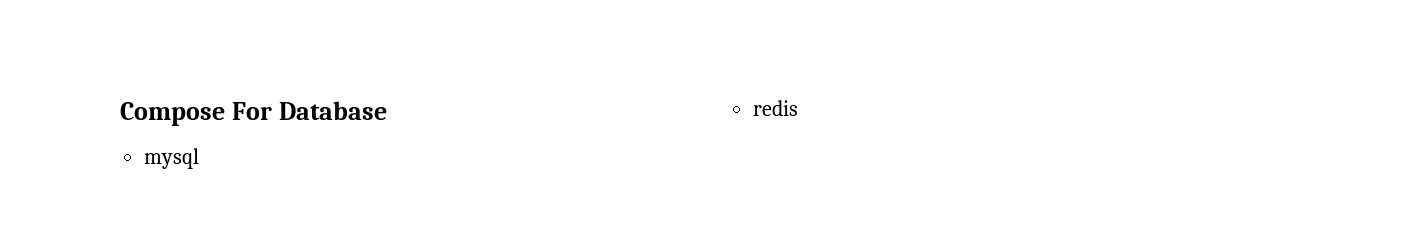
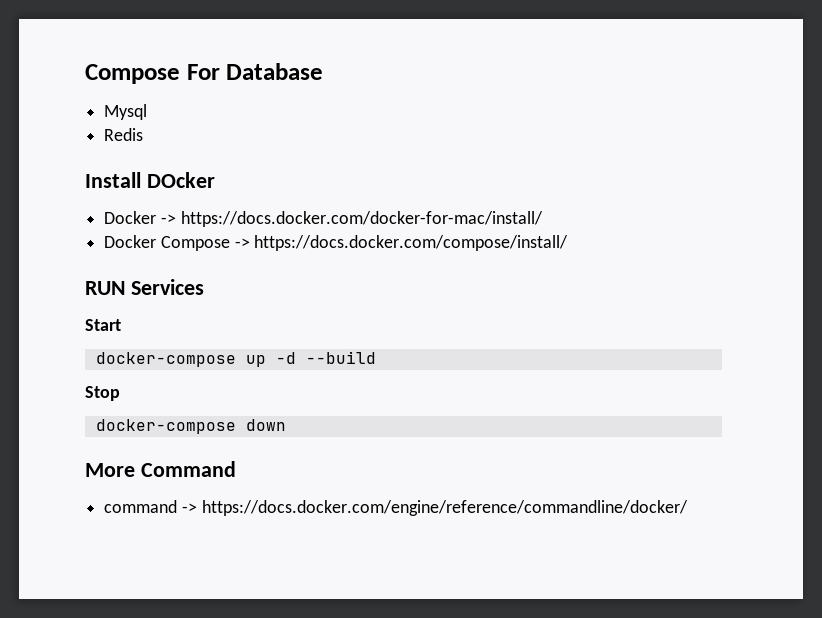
- mysql
- redis
+ Mysql
+ Redis
+ Install DOcker
+ Docker -> https://docs.docker.com/docker-for-mac/install/
+ Docker Compose -> https://docs.docker.com/compose/install/
+ RUN Services
+ Start
+ docker-compose up -d --build
+ Stop
+ docker-compose down
+ More Command
+ command -> https://docs.docker.com/engine/reference/commandline/docker/

